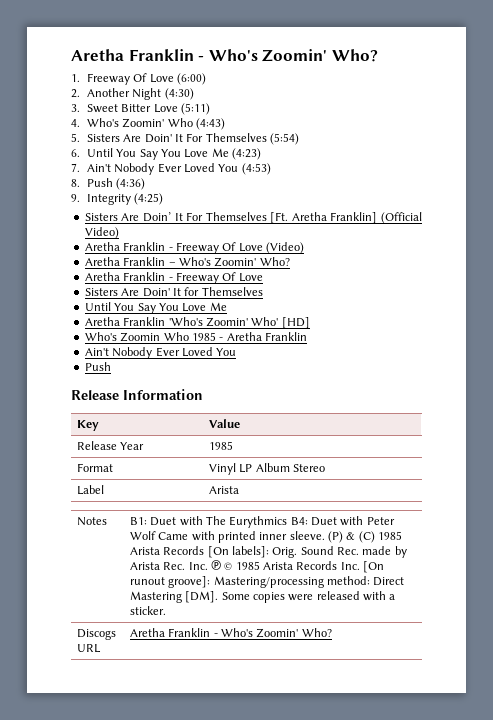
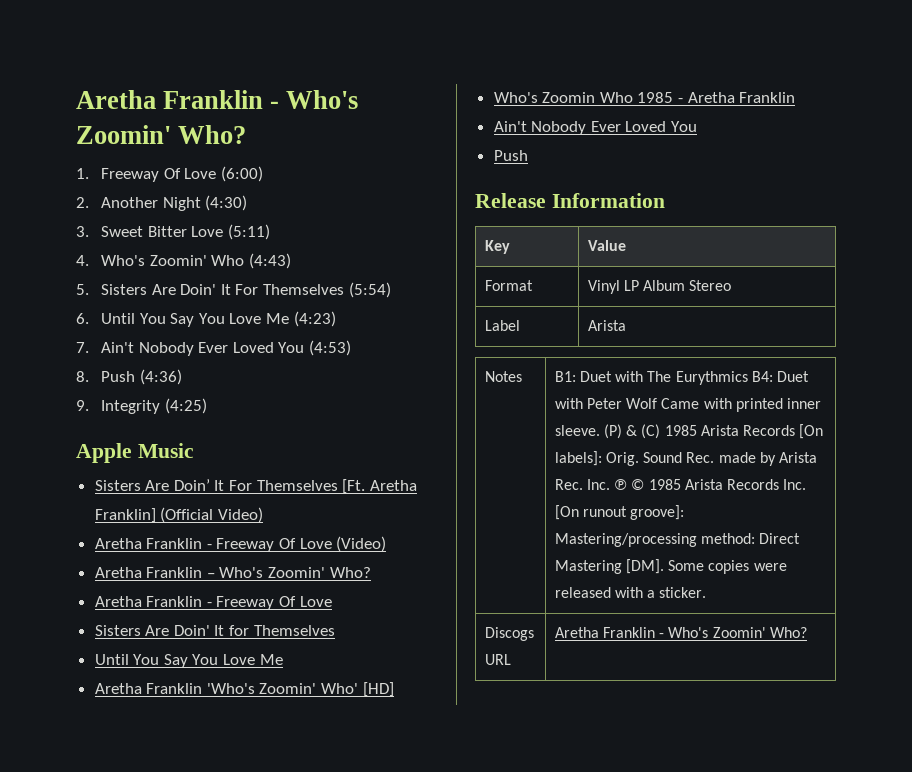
+ Apple Music
- Release Year | 1985

